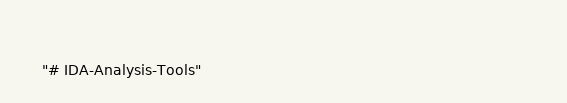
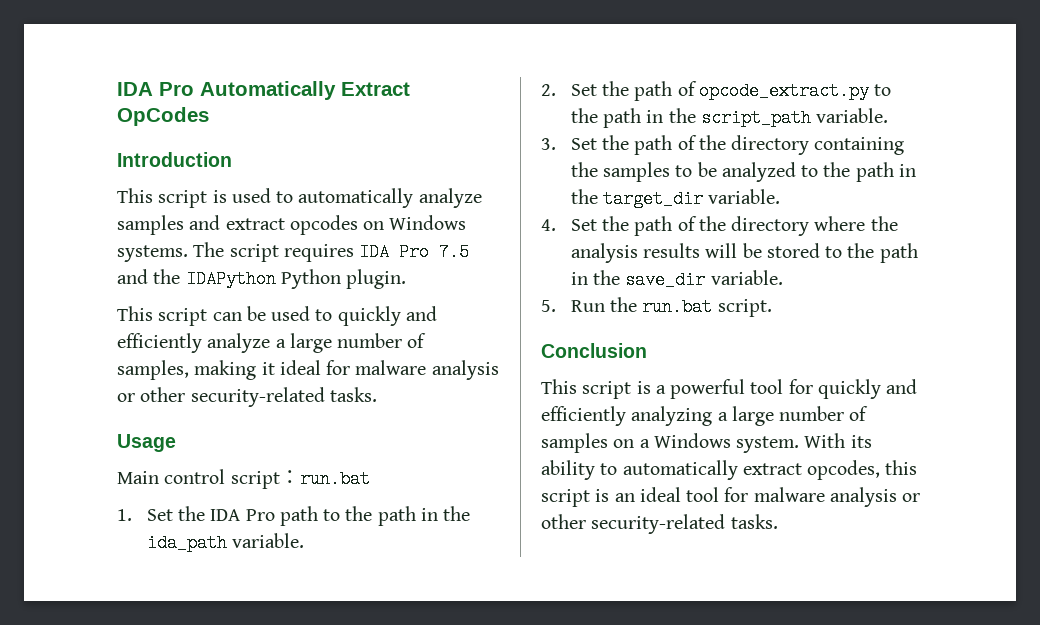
- "# IDA-Analysis-Tools"
+ IDA Pro Automatically Extract OpCodes
+ Introduction
+ This script is used to automatically analyze samples and extract opcodes on Windows systems. The script requires IDA Pro 7.5 and the IDAPython Python plugin.
+ This script can be used to quickly and efficiently analyze a large number of samples, making it ideal for malware analysis or other security-related tasks.
+ Usage
+ Main control script：run.bat
+ 1. Set the IDA Pro path to the path in the ida_path variable.
+ 2. Set the path of opcode_extract.py to the path in the script_path variable.
+ 3. Set the path of the directory containing the samples to be analyzed to the path in the target_dir variable.
+ 4. Set the path of the directory where the analysis results will be stored to the path in the save_dir variable.
+ 5. Run the run.bat script.
+ Conclusion
+ This script is a powerful tool for quickly and efficiently analyzing a large number of samples on a Windows system. With its ability to automatically extract opcodes, this script is an ideal tool for malware analysis or other security-related tasks.

